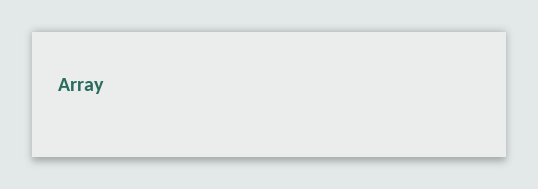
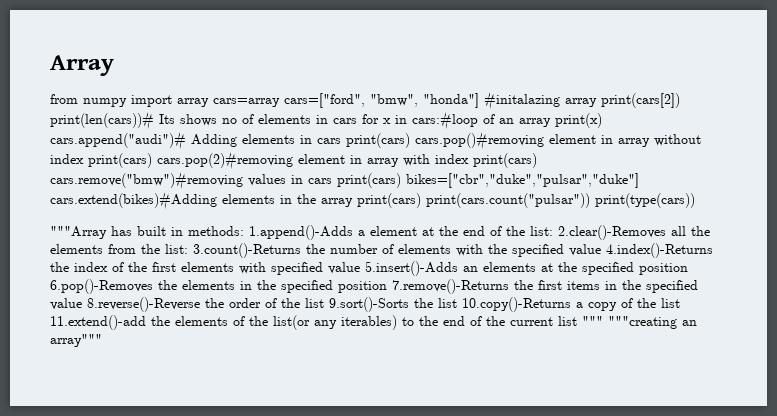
+ from numpy import array cars=array cars=["ford", "bmw", "honda"] #initalazing array print(cars[2]) print(len(cars))# Its shows no of elements in cars for x in cars:#loop of an array print(x) cars.append("audi")# Adding elements in cars print(cars) cars.pop()#removing element in array without index print(cars) cars.pop(2)#removing element in array with index print(cars) cars.remove("bmw")#removing values in cars print(cars) bikes=["cbr","duke","pulsar","duke"] cars.extend(bikes)#Adding elements in the array print(cars) print(cars.count("pulsar")) print(type(cars))
+ """Array has built in methods: 1.append()-Adds a element at the end of the list: 2.clear()-Removes all the elements from the list: 3.count()-Returns the number of elements with the specified value 4.index()-Returns the index of the first elements with specified value 5.insert()-Adds an elements at the specified position 6.pop()-Removes the elements in the specified position 7.remove()-Returns the first items in the specified value 8.reverse()-Reverse the order of the list 9.sort()-Sorts the list 10.copy()-Returns a copy of the list 11.extend()-add the elements of the list(or any iterables) to the end of the current list """ """creating an array"""

